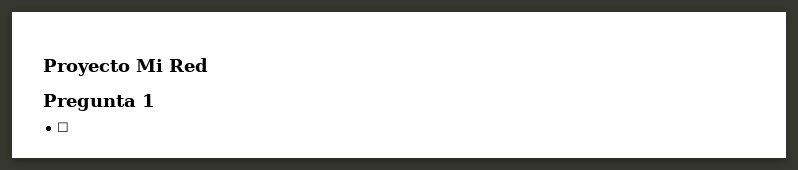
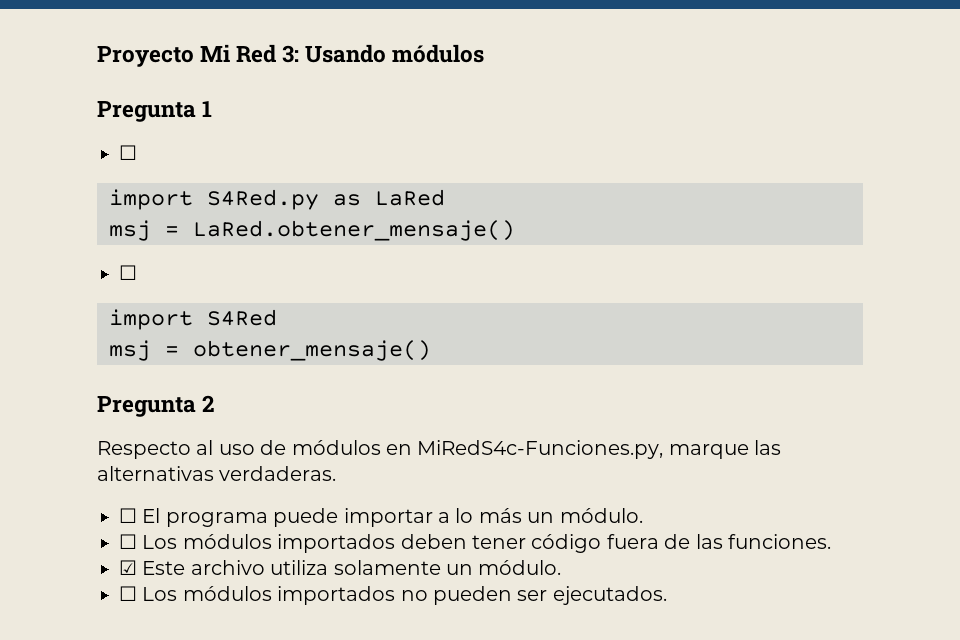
- Proyecto Mi Red
+ Proyecto Mi Red 3: Usando módulos
+ import S4Red.py as LaRed
+ msj = LaRed.obtener_mensaje()
+ ☐
+ import S4Red
+ msj = obtener_mensaje()
+ Pregunta 2
+ Respecto al uso de módulos en MiRedS4c-Funciones.py, marque las alternativas verdaderas.
+ ☐ El programa puede importar a lo más un módulo.
+ ☐ Los módulos importados deben tener código fuera de las funciones.
+ ☑ Este archivo utiliza solamente un módulo.
+ ☐ Los módulos importados no pueden ser ejecutados.

